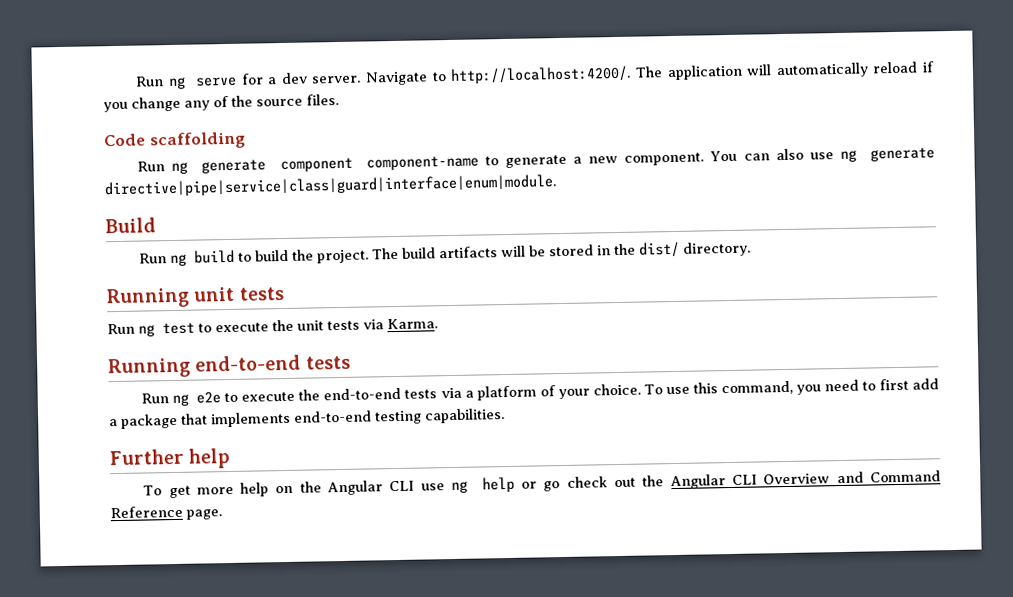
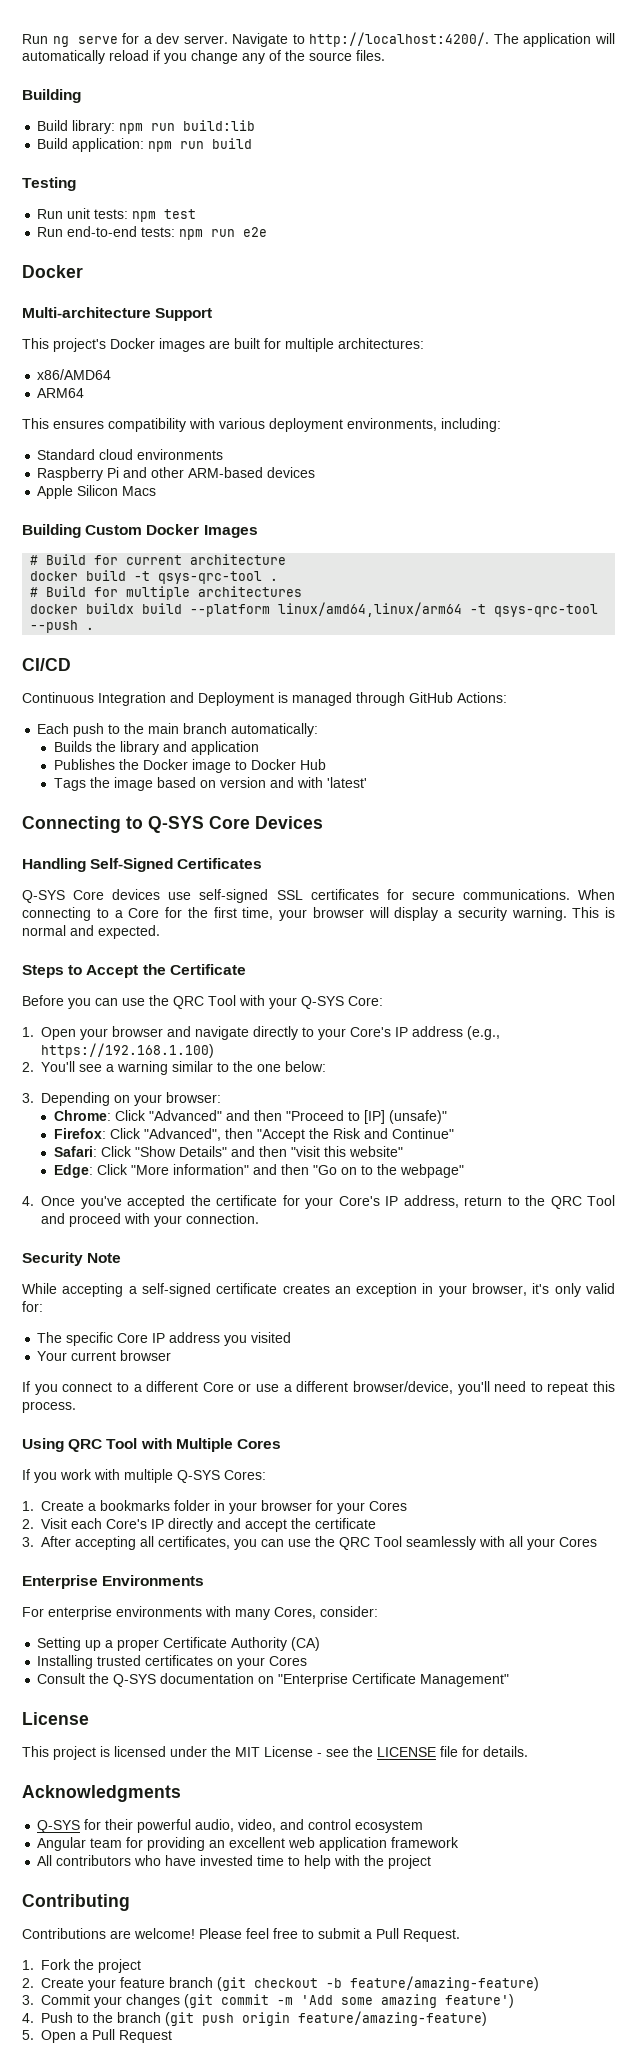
  The application will automatically reload if you change any of the source files.
- Code scaffolding
- Run ng generate component component-name to generate a new component. You can also use ng generate directive|pipe|service|class|guard|interface|enum|module.
- Build
- Run ng build to build the project. The build artifacts will be stored in the dist/ directory.
- Running unit tests
- Run ng test to execute the unit tests via Karma.
- Running end-to-end tests
- Run ng e2e to execute the end-to-end tests via a platform of your choice. To use this command, you need to first add a package that implements end-to-end testing capabilities.
- Further help
- To get more help on the Angular CLI use ng help or go check out the Angular CLI Overview and Command Reference page.
+ Building
+ Build library: npm run build:lib
+ Build application: npm run build
+ Testing
+ Run unit tests: npm test
+ Run end-to-end tests: npm run e2e
+ Docker
+ Multi-architecture Support
+ This project's Docker images are built for multiple architectures:
+ x86/AMD64
+ ARM64
+ This ensures compatibility with various deployment environments, including:
+ Standard cloud environments
+ Raspberry Pi and other ARM-based devices
+ Apple Silicon Macs
+ Building Custom Docker Images
+ # Build for current architecture
+ docker build -t qsys-qrc-tool .
+ # Build for multiple architectures
+ docker buildx build --platform linux/amd64,linux/arm64 -t qsys-qrc-tool --push .
+ CI/CD
+ Continuous Integration and Deployment is managed through GitHub Actions:
+ Each push to the main branch automatically:
+ Builds the library and application
+ Publishes the Docker image to Docker Hub
+ Tags the image based on version and with 'latest'
+ Connecting to Q-SYS Core Devices
+ Handling Self-Signed Certificates
+ Q-SYS Core devices use self-signed SSL certificates for secure communications. When connecting to a Core for the first time, your browser will display a security warning. This is normal and expected.
+ Steps to Accept the Certificate
+ Before you can use the QRC Tool with your Q-SYS Core:
+ 1. Open your browser and navigate directly to your Core's IP address (e.g., https://192.168.1.100)
+ 2. You'll see a warning similar to the one below:
+ 3. Depending on your browser:
+ Chrome: Click "Advanced" and then "Proceed to [IP] (unsafe)"
+ Firefox: Click "Advanced", then "Accept the Risk and Continue"
+ Safari: Click "Show Details" and then "visit this website"
+ Edge: Click "More information" and then "Go on to the webpage"
+ 4. Once you've accepted the certificate for your Core's IP address, return to the QRC Tool and proceed with your connection.
+ Security Note
+ While accepting a self-signed certificate creates an exception in your browser, it's only valid for:
+ The specific Core IP address you visited
+ Your current browser
+ If you connect to a different Core or use a different browser/device, you'll need to repeat this process.
+ Using QRC Tool with Multiple Cores
+ If you work with multiple Q-SYS Cores:
+ 1. Create a bookmarks folder in your browser for your Cores
+ 2. Visit each Core's IP directly and accept the certificate
+ 3. After accepting all certificates, you can use the QRC Tool seamlessly with all your Cores
+ Enterprise Environments
+ For enterprise environments with many Cores, consider:
+ Setting up a proper Certificate Authority (CA)
+ Installing trusted certificates on your Cores
+ Consult the Q-SYS documentation on "Enterprise Certificate Management"
+ License
+ This project is licensed under the MIT License - see the LICENSE file for details.
+ Acknowledgments
+ Q-SYS for their powerful audio, video, and control ecosystem
+ Angular team for providing an excellent web application framework
+ All contributors who have invested time to help with the project
+ Contributing
+ Contributions are welcome! Please feel free to submit a Pull Request.
+ 1. Fork the project
+ 2. Create your feature branch (git checkout -b feature/amazing-feature)
+ 3. Commit your changes (git commit -m 'Add some amazing feature')
+ 4. Push to the branch (git push origin feature/amazing-feature)
+ 5. Open a Pull Request

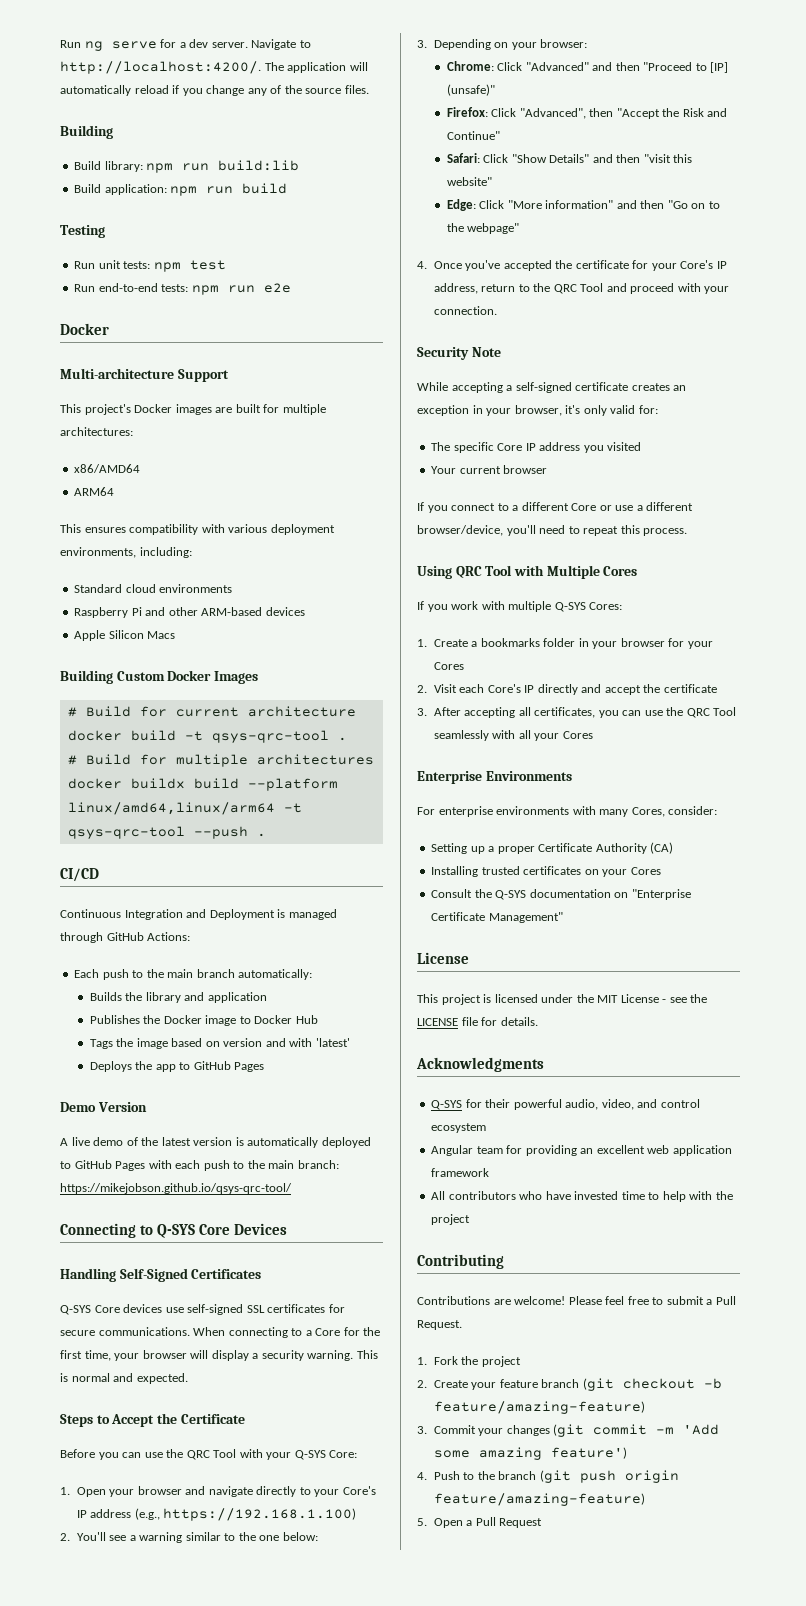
+ Deploys the app to GitHub Pages
+ Demo Version
+ A live demo of the latest version is automatically deployed to GitHub Pages with each push to the main branch: https://mikejobson.github.io/qsys-qrc-tool/

